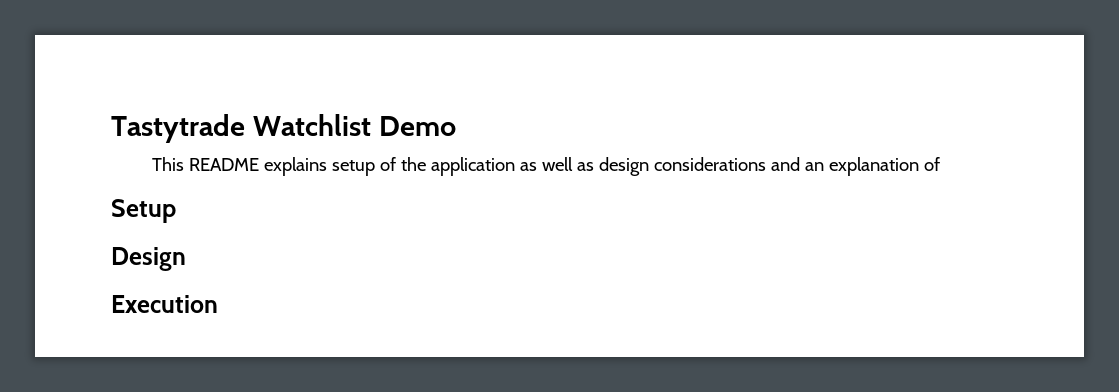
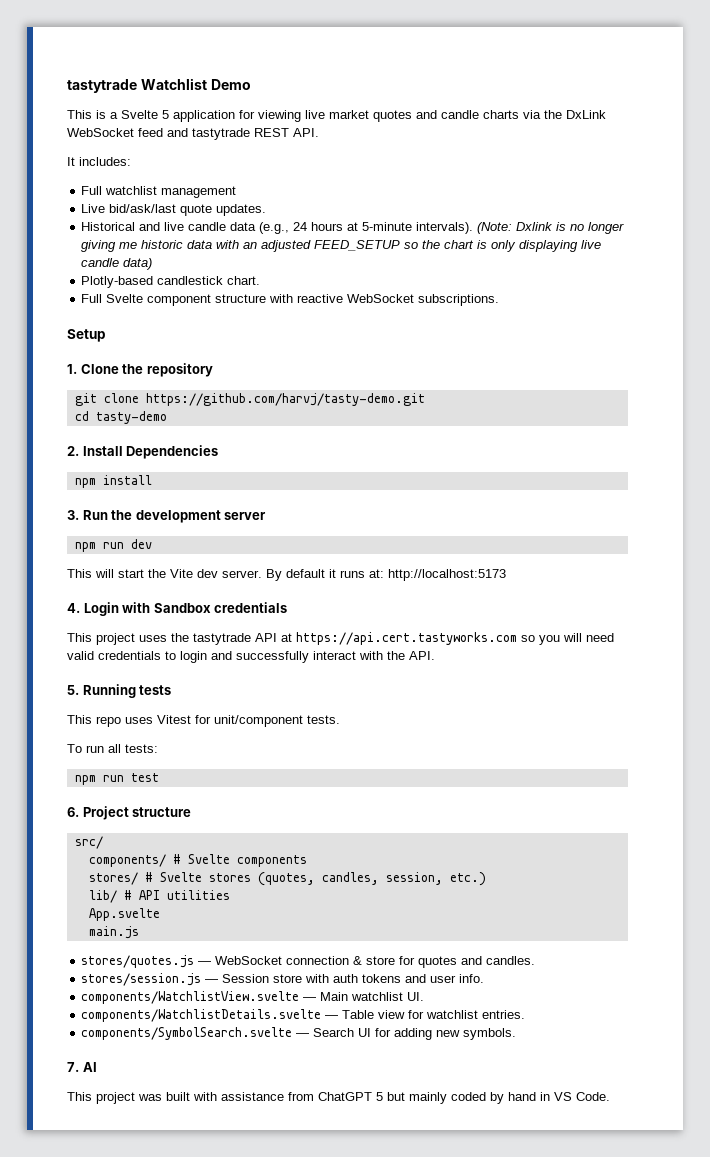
- Tastytrade Watchlist Demo
+ tastytrade Watchlist Demo
- This README explains setup of the application as well as design considerations and an explanation of
+ This is a Svelte 5 application for viewing live market quotes and candle charts via the DxLink WebSocket feed and tastytrade REST API.
+ It includes:
+ Full watchlist management
+ Live bid/ask/last quote updates.
+ Historical and live candle data (e.g., 24 hours at 5-minute intervals). (Note: Dxlink is no longer giving me historic data with an adjusted FEED_SETUP so the chart is only displaying live candle data)
+ Plotly-based candlestick chart.
+ Full Svelte component structure with reactive WebSocket subscriptions.
  Setup
- Design
- Execution
+ 1. Clone the repository
+ git clone https://github.com/harvj/tasty-demo.git
+ cd tasty-demo
+ 2. Install Dependencies
+ npm install
+ 3. Run the development server
+ npm run dev
+ This will start the Vite dev server. By default it runs at: http://localhost:5173
+ 4. Login with Sandbox credentials
+ This project uses the tastytrade API at https://api.cert.tastyworks.com so you will need valid credentials to login and successfully interact with the API.
+ 5. Running tests
+ This repo uses Vitest for unit/component tests.
+ To run all tests:
+ npm run test
+ 6. Project structure
+ src/
+ components/ # Svelte components
+ stores/ # Svelte stores (quotes, candles, session, etc.)
+ lib/ # API utilities
+ App.svelte
+ main.js
+ stores/quotes.js — WebSocket connection & store for quotes and candles.
+ stores/session.js — Session store with auth tokens and user info.
+ components/WatchlistView.svelte — Main watchlist UI.
+ components/WatchlistDetails.svelte — Table view for watchlist entries.
+ components/SymbolSearch.svelte — Search UI for adding new symbols.
+ 7. AI
+ This project was built with assistance from ChatGPT 5 but mainly coded by hand in VS Code.

